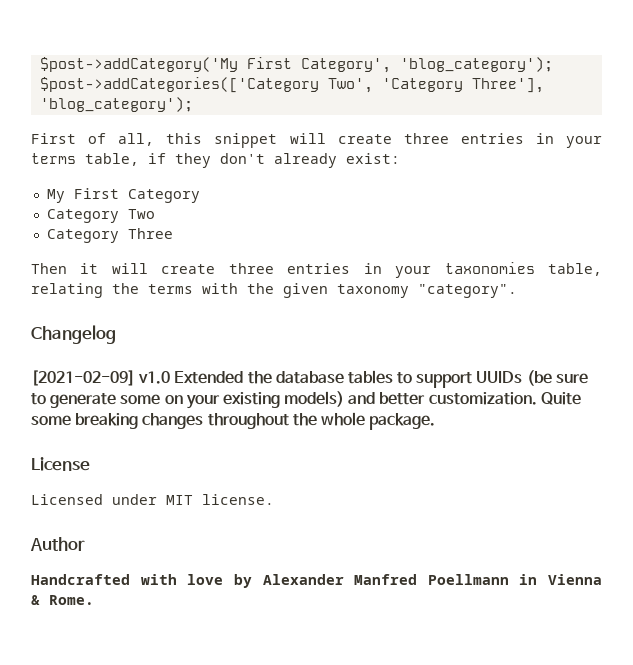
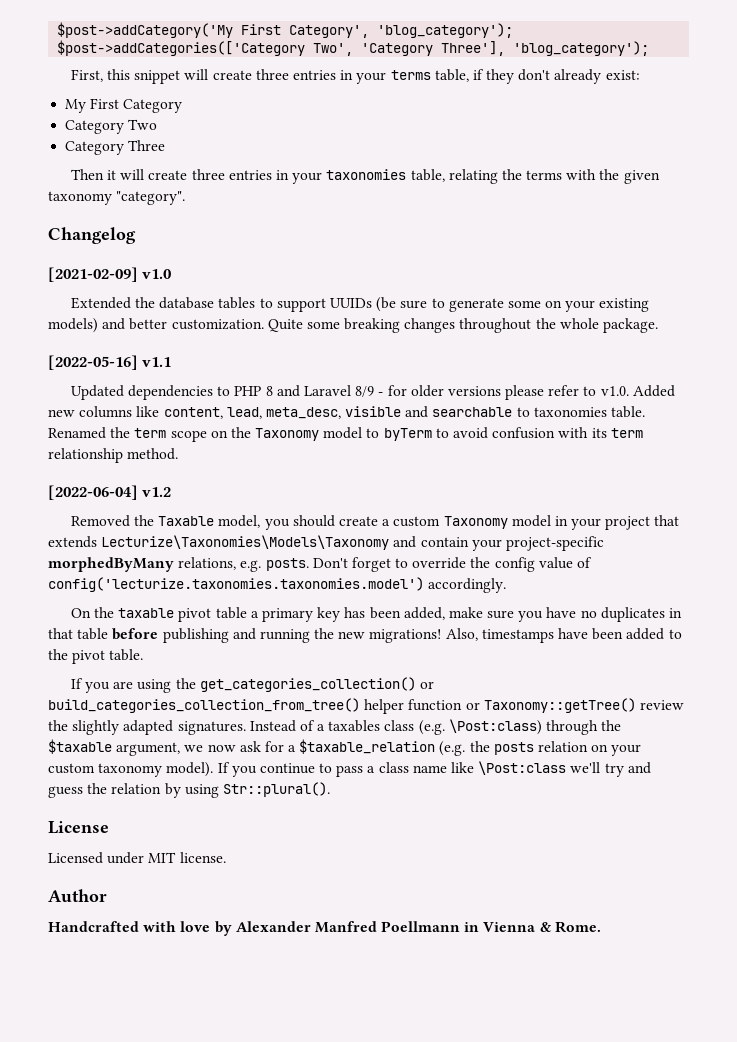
- First of all, this snippet will create three entries in your terms table, if they don't already exist:
+ First, this snippet will create three entries in your terms table, if they don't already exist:
- [2021-02-09] v1.0 Extended the database tables to support UUIDs (be sure to generate some on your existing models) and better customization.
+ [2021-02-09] v1.0
+ Extended the database tables to support UUIDs (be sure to generate some on your existing models) and better customization.
+ [2022-05-16] v1.1
+ Updated dependencies to PHP 8 and Laravel 8/9 - for older versions please refer to v1.0. Added new columns like content, lead, meta_desc, visible and searchable to taxonomies table. Renamed the term scope on the Taxonomy model to byTerm to avoid confusion with its term relationship method.
+ [2022-06-04] v1.2
+ Removed the Taxable model, you should create a custom Taxonomy model in your project that extends Lecturize\Taxonomies\Models\Taxonomy and contain your project-specific morphedByMany relations, e.g. posts. Don't forget to override the config value of config('lecturize.taxonomies.taxonomies.model') accordingly.
+ On the taxable pivot table a primary key has been added, make sure you have no duplicates in that table before publishing and running the new migrations! Also, timestamps have been added to the pivot table.
+ If you are using the get_categories_collection() or build_categories_collection_from_tree() helper function or Taxonomy::getTree() review the slightly adapted signatures. Instead of a taxables class (e.g. \Post:class) through the $taxable argument, we now ask for a $taxable_relation (e.g. the posts relation on your custom taxonomy model). If you continue to pass a class name like \Post:class we'll try and guess the relation by using Str::plural().

